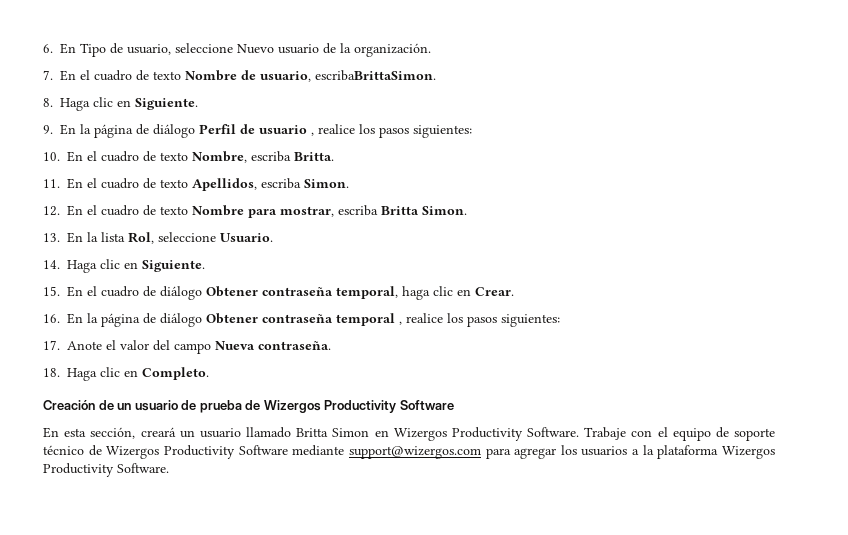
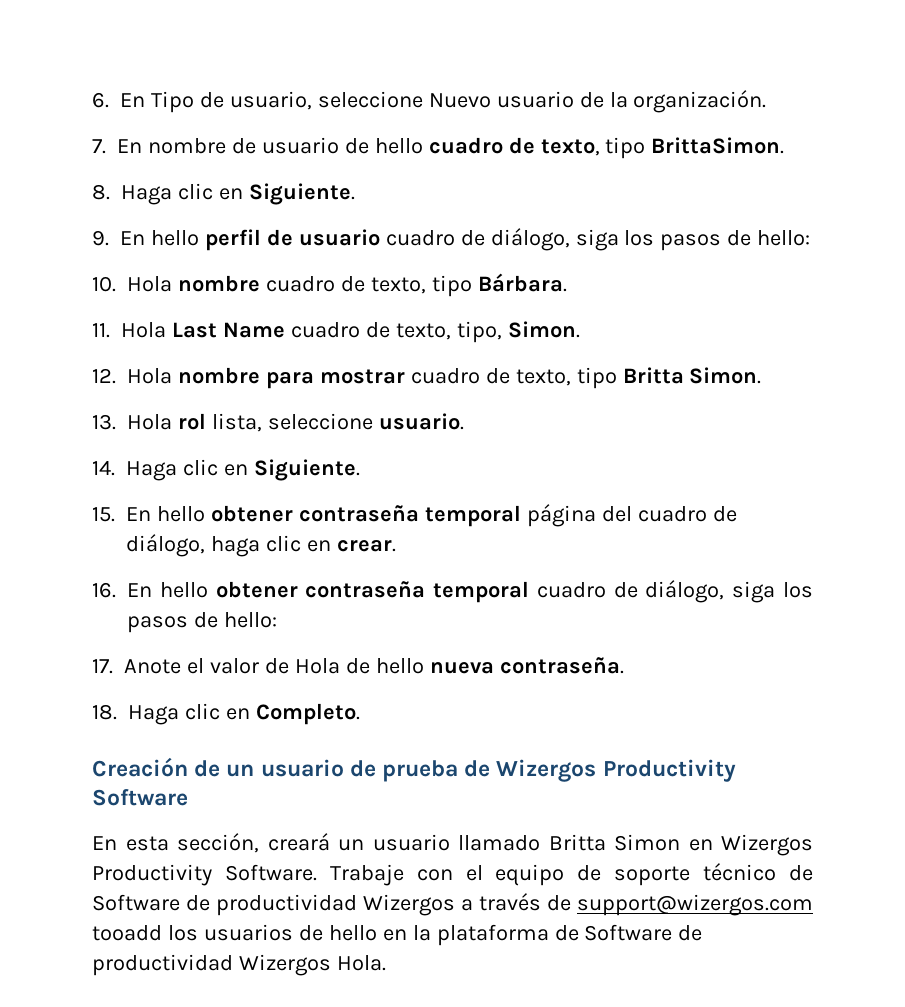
- 7. En el cuadro de texto Nombre de usuario, escribaBrittaSimon.
+ 7. En nombre de usuario de hello cuadro de texto, tipo BrittaSimon.
- 9. En la página de diálogo Perfil de usuario , realice los pasos siguientes:
- 10. En el cuadro de texto Nombre, escriba Britta.
- 11. En el cuadro de texto Apellidos, escriba Simon.
- 12. En el cuadro de texto Nombre para mostrar, escriba Britta Simon.
- 13. En la lista Rol, seleccione Usuario.
+ 9. En hello perfil de usuario cuadro de diálogo, siga los pasos de hello:
+ 10. Hola nombre cuadro de texto, tipo Bárbara.
+ 11. Hola Last Name cuadro de texto, tipo, Simon.
+ 12. Hola nombre para mostrar cuadro de texto, tipo Britta Simon.
+ 13. Hola rol lista, seleccione usuario.
- 15. En el cuadro de diálogo Obtener contraseña temporal, haga clic en Crear.
+ 15. En hello obtener contraseña temporal página del cuadro de diálogo, haga clic en crear.
- 16. En la página de diálogo Obtener contraseña temporal , realice los pasos siguientes:
+ 16. En hello obtener contraseña temporal cuadro de diálogo, siga los pasos de hello:
- 17. Anote el valor del campo Nueva contraseña.
+ 17. Anote el valor de Hola de hello nueva contraseña.
- Trabaje con el equipo de soporte técnico de Wizergos Productivity Software mediante support@wizergos.com para agregar los usuarios a la plataforma Wizergos Productivity Software.
+ Trabaje con el equipo de soporte técnico de Software de productividad Wizergos a través de support@wizergos.com tooadd los usuarios de hello en la plataforma de Software de productividad Wizergos Hola.

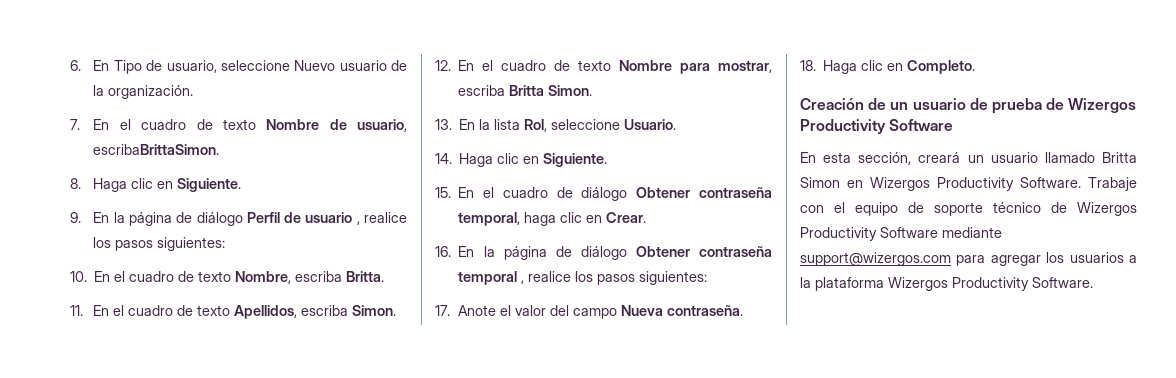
- 7. En nombre de usuario de hello cuadro de texto, tipo BrittaSimon.
+ 7. En el cuadro de texto Nombre de usuario, escribaBrittaSimon.
- 9. En hello perfil de usuario cuadro de diálogo, siga los pasos de hello:
- 10. Hola nombre cuadro de texto, tipo Bárbara.
- 11. Hola Last Name cuadro de texto, tipo, Simon.
- 12. Hola nombre para mostrar cuadro de texto, tipo Britta Simon.
- 13. Hola rol lista, seleccione usuario.
+ 9. En la página de diálogo Perfil de usuario , realice los pasos siguientes:
+ 10. En el cuadro de texto Nombre, escriba Britta.
+ 11. En el cuadro de texto Apellidos, escriba Simon.
+ 12. En el cuadro de texto Nombre para mostrar, escriba Britta Simon.
+ 13. En la lista Rol, seleccione Usuario.
- 15. En hello obtener contraseña temporal página del cuadro de diálogo, haga clic en crear.
+ 15. En el cuadro de diálogo Obtener contraseña temporal, haga clic en Crear.
- 16. En hello obtener contraseña temporal cuadro de diálogo, siga los pasos de hello:
+ 16. En la página de diálogo Obtener contraseña temporal , realice los pasos siguientes:
- 17. Anote el valor de Hola de hello nueva contraseña.
+ 17. Anote el valor del campo Nueva contraseña.
- Trabaje con el equipo de soporte técnico de Software de productividad Wizergos a través de support@wizergos.com tooadd los usuarios de hello en la plataforma de Software de productividad Wizergos Hola.
+ Trabaje con el equipo de soporte técnico de Wizergos Productivity Software mediante support@wizergos.com para agregar los usuarios a la plataforma Wizergos Productivity Software.

